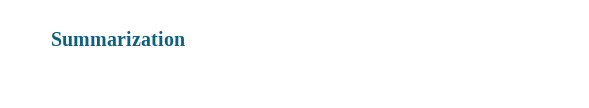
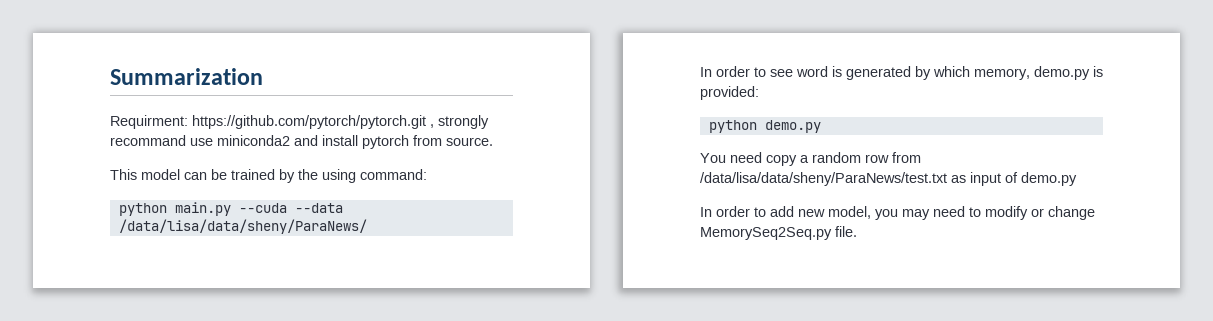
+ Requirment: https://github.com/pytorch/pytorch.git , strongly recommand use miniconda2 and install pytorch from source.
+ This model can be trained by the using command:
+ python main.py --cuda --data /data/lisa/data/sheny/ParaNews/
+ In order to see word is generated by which memory, demo.py is provided:
+ python demo.py
+ You need copy a random row from /data/lisa/data/sheny/ParaNews/test.txt as input of demo.py
+ In order to add new model, you may need to modify or change MemorySeq2Seq.py file.

